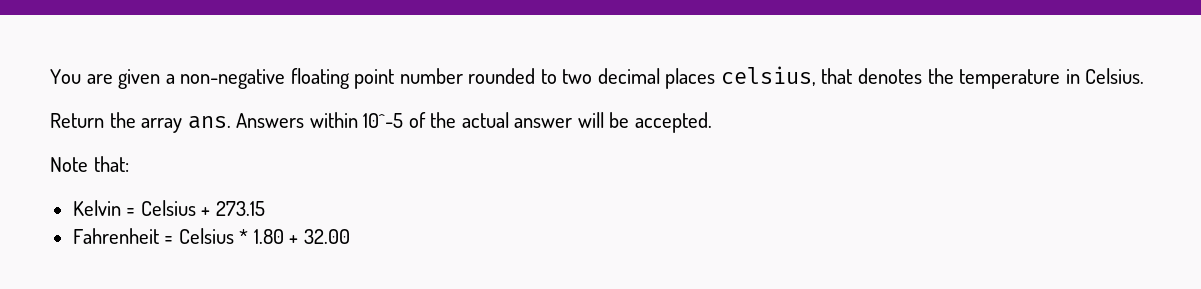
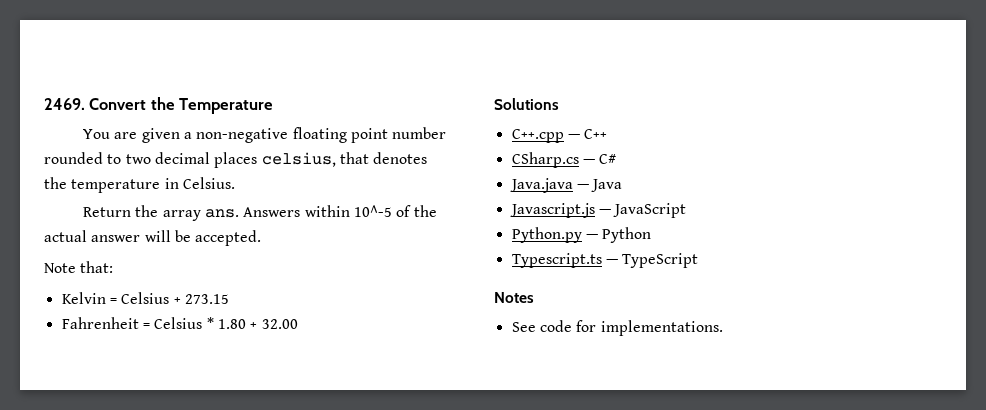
+ 2469. Convert the Temperature
+ Solutions
+ C++.cpp — C++
+ CSharp.cs — C#
+ Java.java — Java
+ Javascript.js — JavaScript
+ Python.py — Python
+ Typescript.ts — TypeScript
+ Notes
+ See code for implementations.

